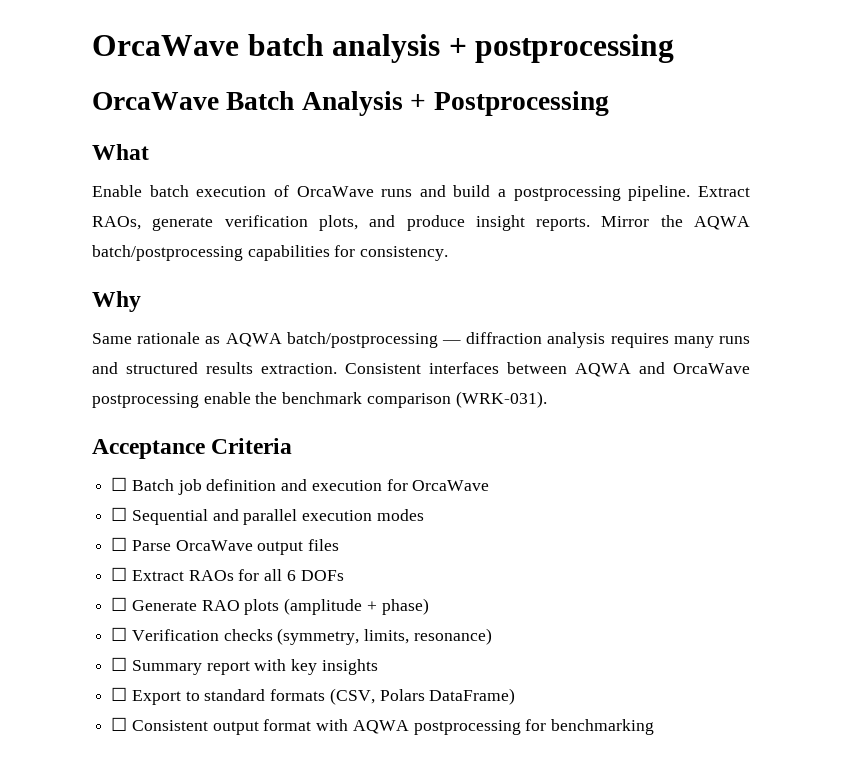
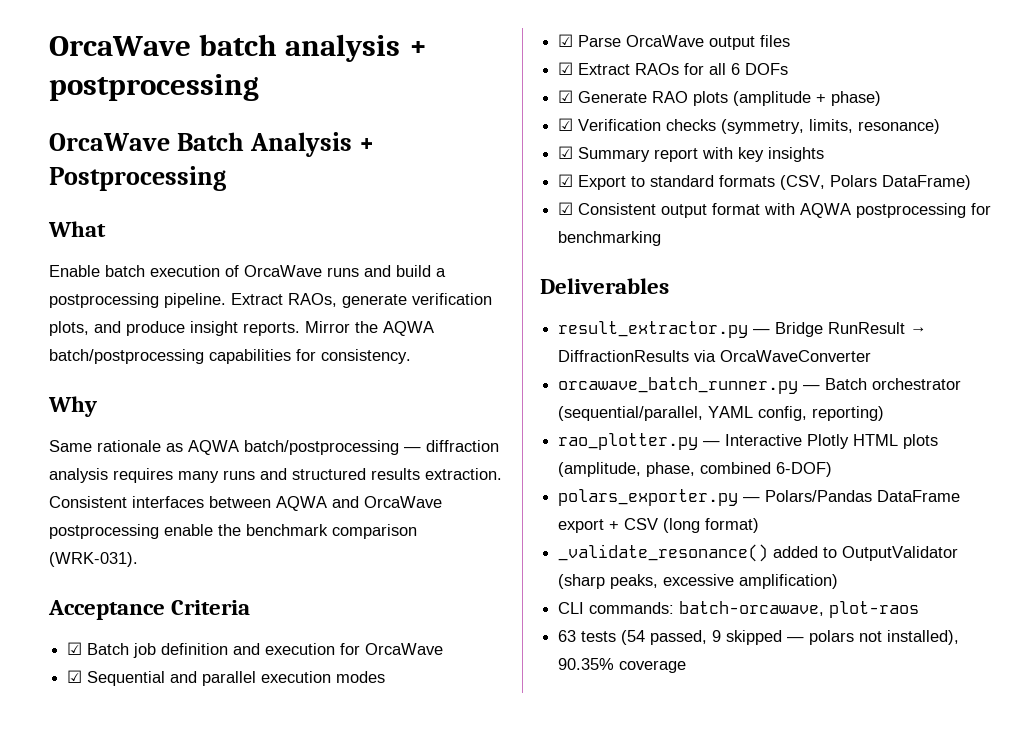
- ☐ Batch job definition and execution for OrcaWave
+ ☑ Batch job definition and execution for OrcaWave
- ☐ Sequential and parallel execution modes
+ ☑ Sequential and parallel execution modes
- ☐ Parse OrcaWave output files
+ ☑ Parse OrcaWave output files
- ☐ Extract RAOs for all 6 DOFs
+ ☑ Extract RAOs for all 6 DOFs
- ☐ Generate RAO plots (amplitude + phase)
+ ☑ Generate RAO plots (amplitude + phase)
- ☐ Verification checks (symmetry, limits, resonance)
+ ☑ Verification checks (symmetry, limits, resonance)
- ☐ Summary report with key insights
+ ☑ Summary report with key insights
- ☐ Export to standard formats (CSV, Polars DataFrame)
+ ☑ Export to standard formats (CSV, Polars DataFrame)
- ☐ Consistent output format with AQWA postprocessing for benchmarking
+ ☑ Consistent output format with AQWA postprocessing for benchmarking
+ Deliverables
+ result_extractor.py — Bridge RunResult → DiffractionResults via OrcaWaveConverter
+ orcawave_batch_runner.py — Batch orchestrator (sequential/parallel, YAML config, reporting)
+ rao_plotter.py — Interactive Plotly HTML plots (amplitude, phase, combined 6-DOF)
+ polars_exporter.py — Polars/Pandas DataFrame export + CSV (long format)
+ _validate_resonance() added to OutputValidator (sharp peaks, excessive amplification)
+ CLI commands: batch-orcawave, plot-raos
+ 63 tests (54 passed, 9 skipped — polars not installed), 90.35% coverage

